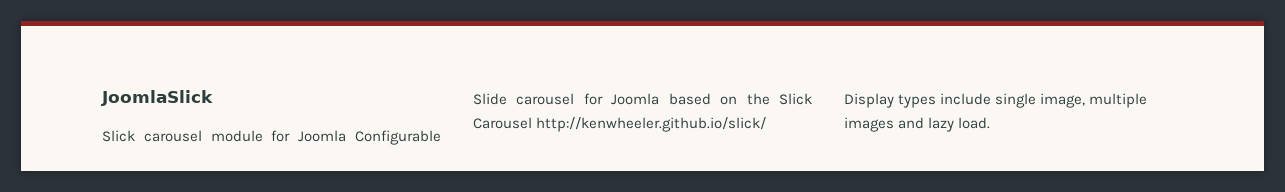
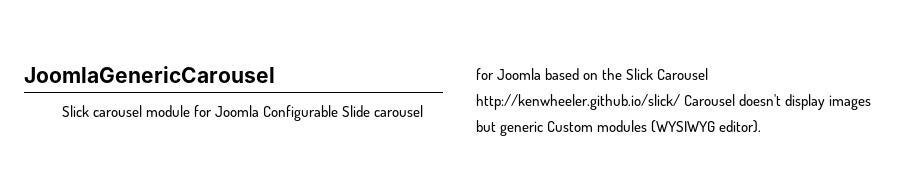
- JoomlaSlick
+ JoomlaGenericCarousel
- Slick carousel module for Joomla Configurable Slide carousel for Joomla based on the Slick Carousel http://kenwheeler.github.io/slick/ Display types include single image, multiple images and lazy load.
+ Slick carousel module for Joomla Configurable Slide carousel for Joomla based on the Slick Carousel http://kenwheeler.github.io/slick/ Carousel doesn't display images but generic Custom modules (WYSIWYG editor).

